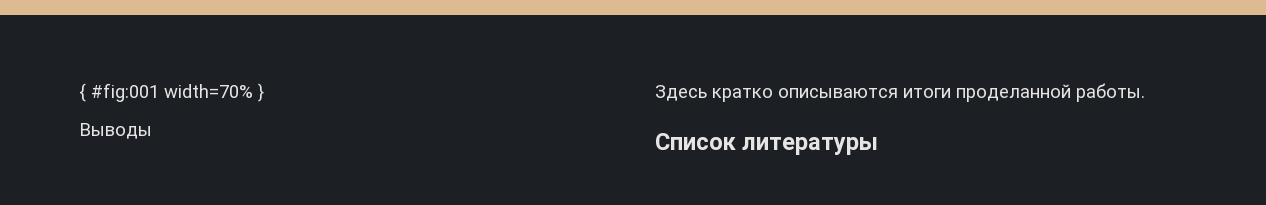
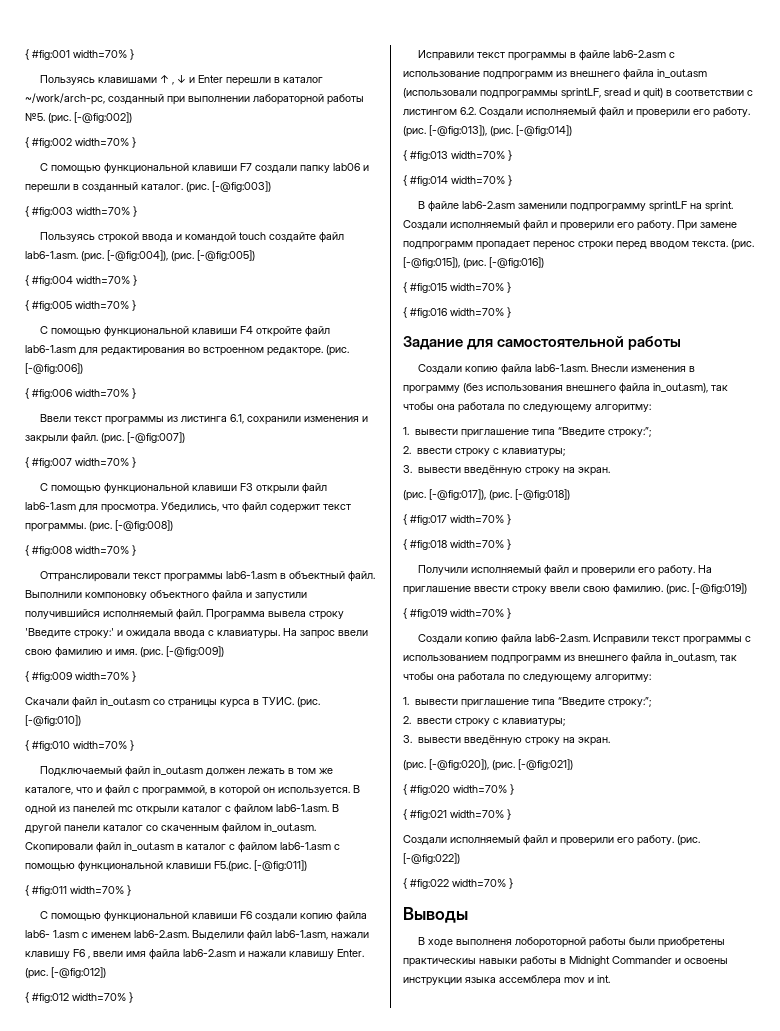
+ Пользуясь клавишами ↑ , ↓ и Enter перешли в каталог ~/work/arch-pc, созданный при выполнении лабораторной работы №5. (рис. [-@fig:002])
+ { #fig:002 width=70% }
+ С помощью функциональной клавиши F7 создали папку lab06 и перешли в созданный каталог. (рис. [-@fig:003])
+ { #fig:003 width=70% }
+ Пользуясь строкой ввода и командой touch создайте файл lab6-1.asm. (рис. [-@fig:004]), (рис. [-@fig:005])
+ { #fig:004 width=70% }
+ { #fig:005 width=70% }
+ С помощью функциональной клавиши F4 откройте файл lab6-1.asm для редактирования во встроенном редакторе. (рис. [-@fig:006])
+ { #fig:006 width=70% }
+ Ввели текст программы из листинга 6.1, сохранили изменения и закрыли файл. (рис. [-@fig:007])
+ { #fig:007 width=70% }
+ С помощью функциональной клавиши F3 открыли файл lab6-1.asm для просмотра. Убедились, что файл содержит текст программы. (рис. [-@fig:008])
+ { #fig:008 width=70% }
+ Оттранслировали текст программы lab6-1.asm в объектный файл. Выполнили компоновку объектного файла и запустили получившийся исполняемый файл. Программа вывела строку 'Введите строку:' и ожидала ввода с клавиатуры. На запрос ввели свою фамилию и имя. (рис. [-@fig:009])
+ { #fig:009 width=70% }
+ Скачали файл in_out.asm со страницы курса в ТУИС. (рис. [-@fig:010])
+ { #fig:010 width=70% }
+ Подключаемый файл in_out.asm должен лежать в том же каталоге, что и файл с программой, в которой он используется. В одной из панелей mc открыли каталог с файлом lab6-1.asm. В другой панели каталог со скаченным файлом in_out.asm. Скопировали файл in_out.asm в каталог с файлом lab6-1.asm с помощью функциональной клавиши F5.(рис. [-@fig:011])
+ { #fig:011 width=70% }
+ С помощью функциональной клавиши F6 создали копию файла lab6- 1.asm с именем lab6-2.asm. Выделили файл lab6-1.asm, нажали клавишу F6 , ввели имя файла lab6-2.asm и нажали клавишу Enter. (рис. [-@fig:012])
+ { #fig:012 width=70% }
+ Исправили текст программы в файле lab6-2.asm с использование подпрограмм из внешнего файла in_out.asm (использовали подпрограммы sprintLF, sread и quit) в соответствии с листингом 6.2. Создали исполняемый файл и проверили его работу. (рис. [-@fig:013]), (рис. [-@fig:014])
+ { #fig:013 width=70% }
+ { #fig:014 width=70% }
+ В файле lab6-2.asm заменили подпрограмму sprintLF на sprint. Создали исполняемый файл и проверили его работу. При замене подпрограмм пропадает перенос строки перед вводом текста. (рис. [-@fig:015]), (рис. [-@fig:016])
+ { #fig:015 width=70% }
+ { #fig:016 width=70% }
+ Задание для самостоятельной работы
+ Создали копию файла lab6-1.asm. Внесли изменения в программу (без использования внешнего файла in_out.asm), так чтобы она работала по следующему алгоритму:
+ 1. вывести приглашение типа “Введите строку:”;
+ 2. ввести строку с клавиатуры;
+ 3. вывести введённую строку на экран.
+ (рис. [-@fig:017]), (рис. [-@fig:018])
+ { #fig:017 width=70% }
+ { #fig:018 width=70% }
+ Получили исполняемый файл и проверили его работу. На приглашение ввести строку ввели свою фамилию. (рис. [-@fig:019])
+ { #fig:019 width=70% }
+ Создали копию файла lab6-2.asm. Исправили текст программы с использованием подпрограмм из внешнего файла in_out.asm, так чтобы она работала по следующему алгоритму:
+ 1. вывести приглашение типа “Введите строку:”;
+ 2. ввести строку с клавиатуры;
+ 3. вывести введённую строку на экран.
+ (рис. [-@fig:020]), (рис. [-@fig:021])
+ { #fig:020 width=70% }
+ { #fig:021 width=70% }
+ Создали исполняемый файл и проверили его работу. (рис. [-@fig:022])
+ { #fig:022 width=70% }
  Выводы
- Здесь кратко описываются итоги проделанной работы.
- Список литературы
+ В ходе выполненя лобороторной работы были приобретены практическиы навыки работы в Midnight Commander и освоены инструкции языка ассемблера mov и int.

